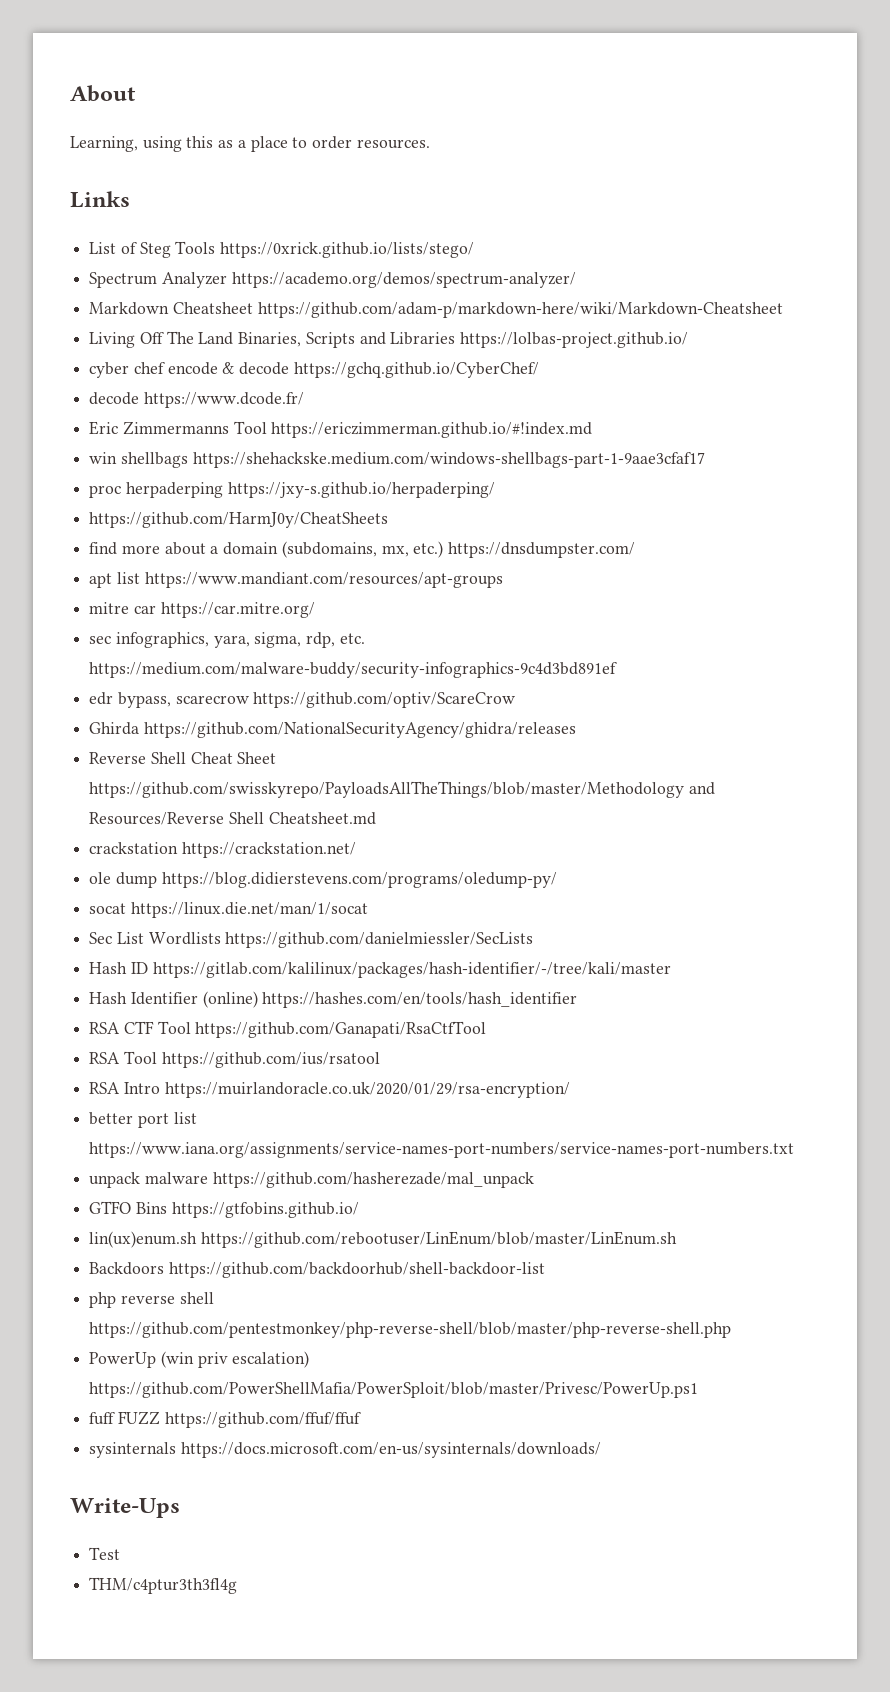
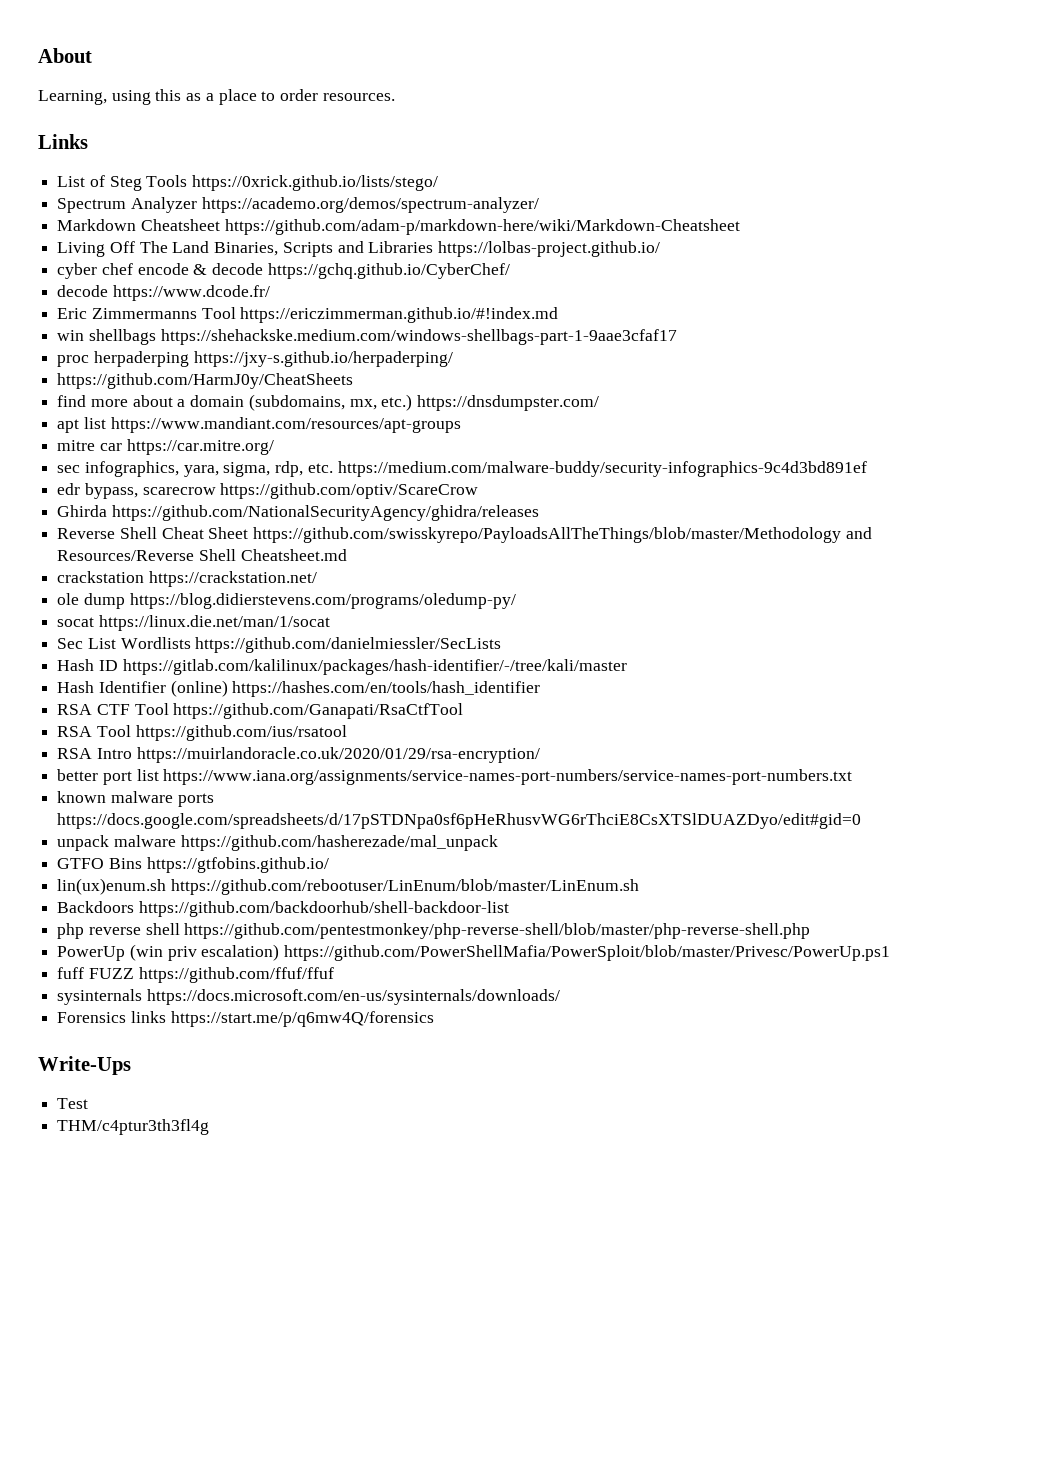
+ known malware ports https://docs.google.com/spreadsheets/d/17pSTDNpa0sf6pHeRhusvWG6rThciE8CsXTSlDUAZDyo/edit#gid=0
+ Forensics links https://start.me/p/q6mw4Q/forensics

